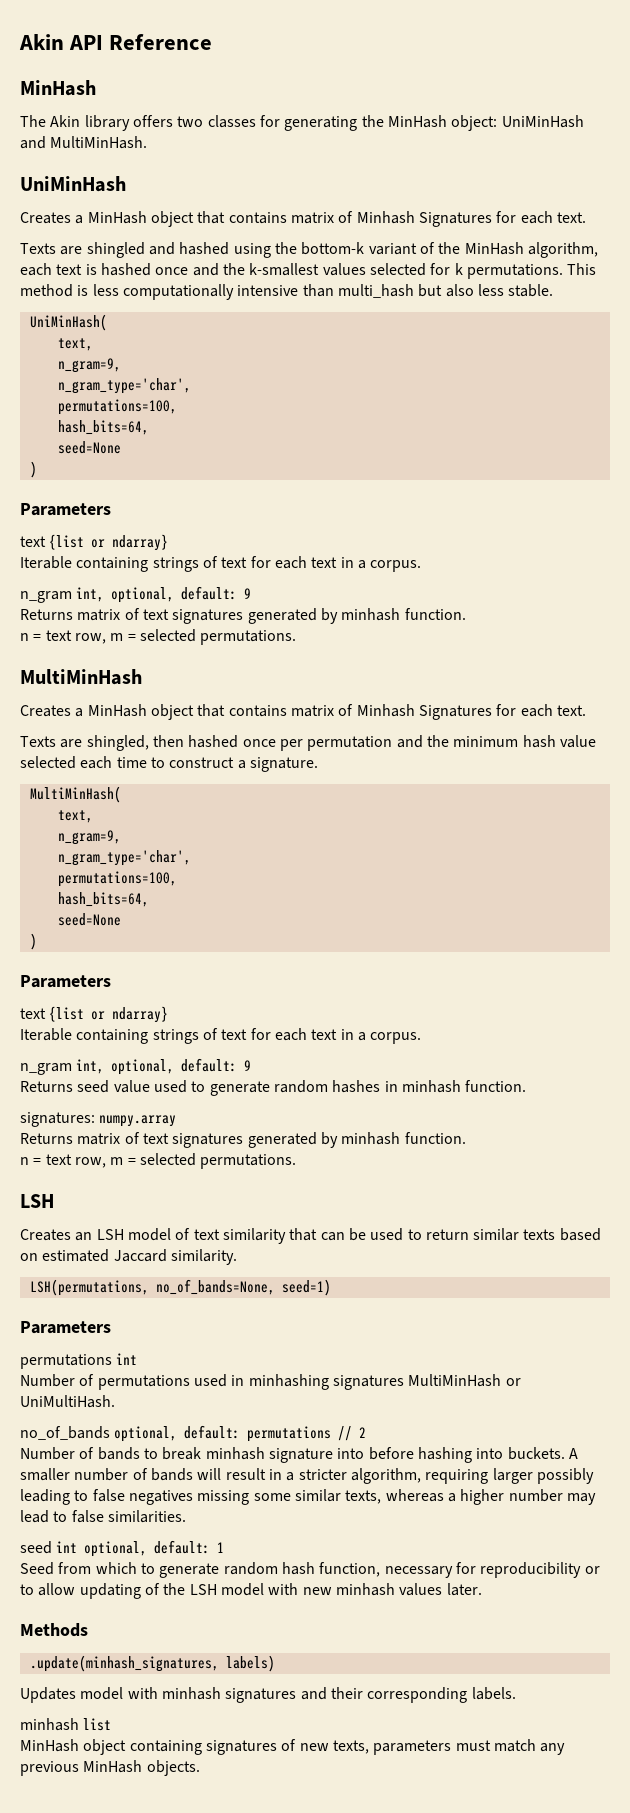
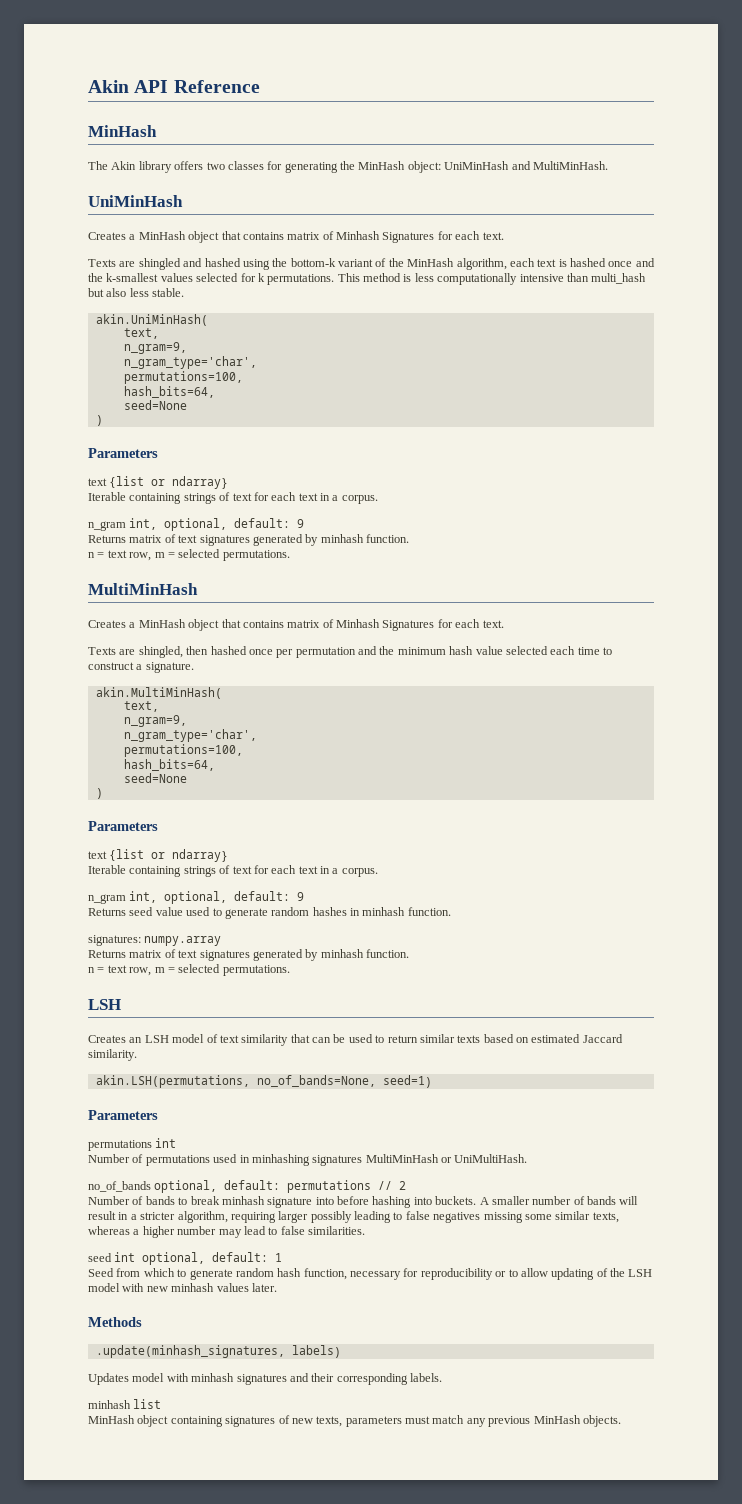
- UniMinHash(
+ akin.UniMinHash(
- MultiMinHash(
+ akin.MultiMinHash(
- LSH(permutations, no_of_bands=None, seed=1)
+ akin.LSH(permutations, no_of_bands=None, seed=1)

